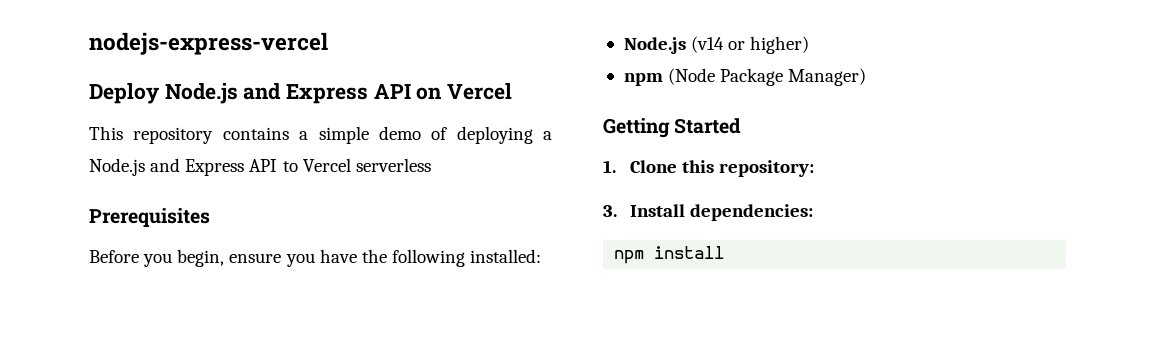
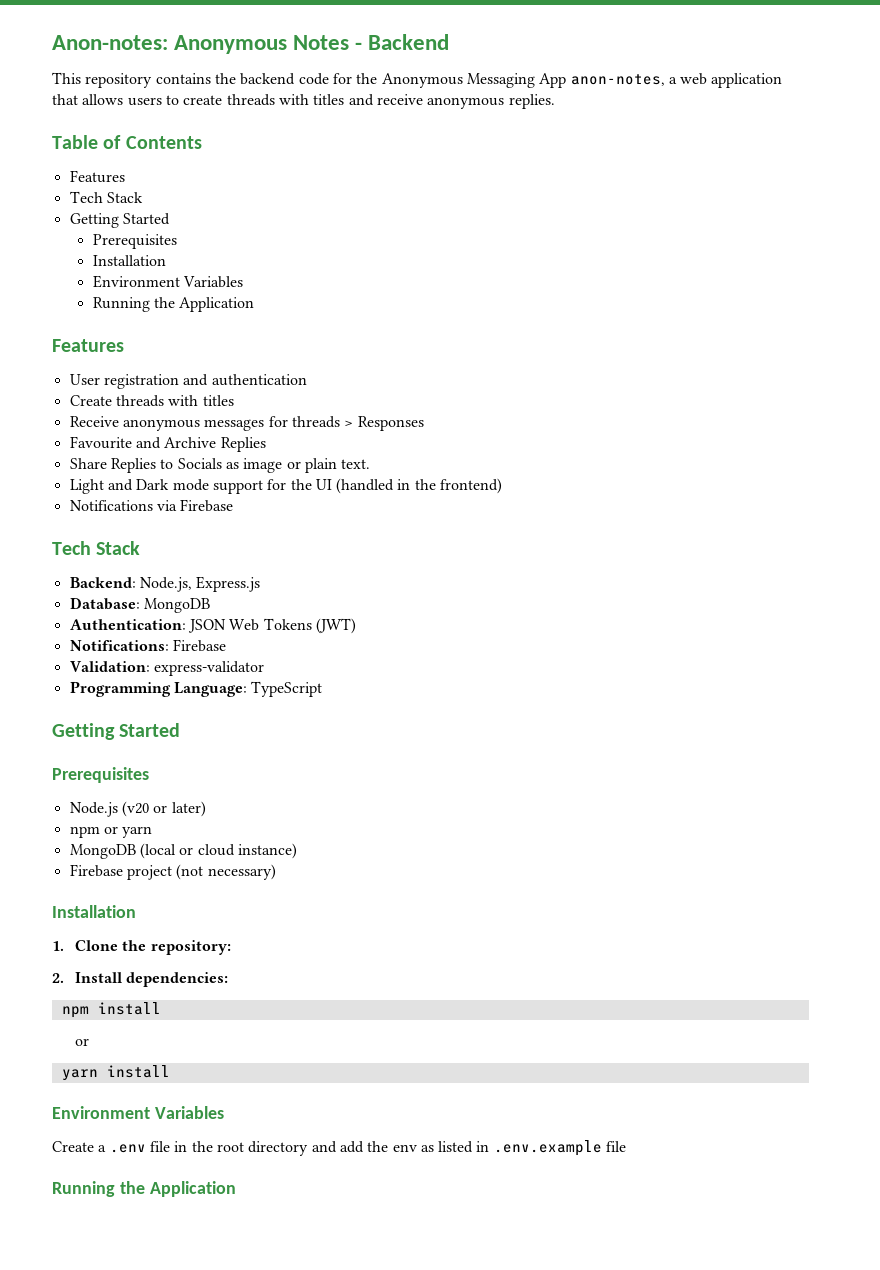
- nodejs-express-vercel
- Deploy Node.js and Express API on Vercel
- This repository contains a simple demo of deploying a Node.js and Express API to Vercel serverless
+ Anon-notes: Anonymous Notes - Backend
+ This repository contains the backend code for the Anonymous Messaging App anon-notes, a web application that allows users to create threads with titles and receive anonymous replies.
+ Table of Contents
+ Features
+ Tech Stack
+ Getting Started
  Prerequisites
- Before you begin, ensure you have the following installed:
- Node.js (v14 or higher)
- npm (Node Package Manager)
+ Installation
+ Environment Variables
+ Running the Application
+ Features
+ User registration and authentication
+ Create threads with titles
+ Receive anonymous messages for threads > Responses
+ Favourite and Archive Replies
+ Share Replies to Socials as image or plain text.
+ Light and Dark mode support for the UI (handled in the frontend)
+ Notifications via Firebase
+ Tech Stack
+ Backend: Node.js, Express.js
+ Database: MongoDB
+ Authentication: JSON Web Tokens (JWT)
+ Notifications: Firebase
+ Validation: express-validator
+ Programming Language: TypeScript
  Getting Started
+ Prerequisites
+ Node.js (v20 or later)
+ npm or yarn
+ MongoDB (local or cloud instance)
+ Firebase project (not necessary)
+ Installation
- 1. Clone this repository:
+ 1. Clone the repository:
- 3. Install dependencies:
+ 2. Install dependencies:
  npm install
+ or
+ yarn install
+ Environment Variables
+ Create a .env file in the root directory and add the env as listed in .env.example file
+ Running the Application

